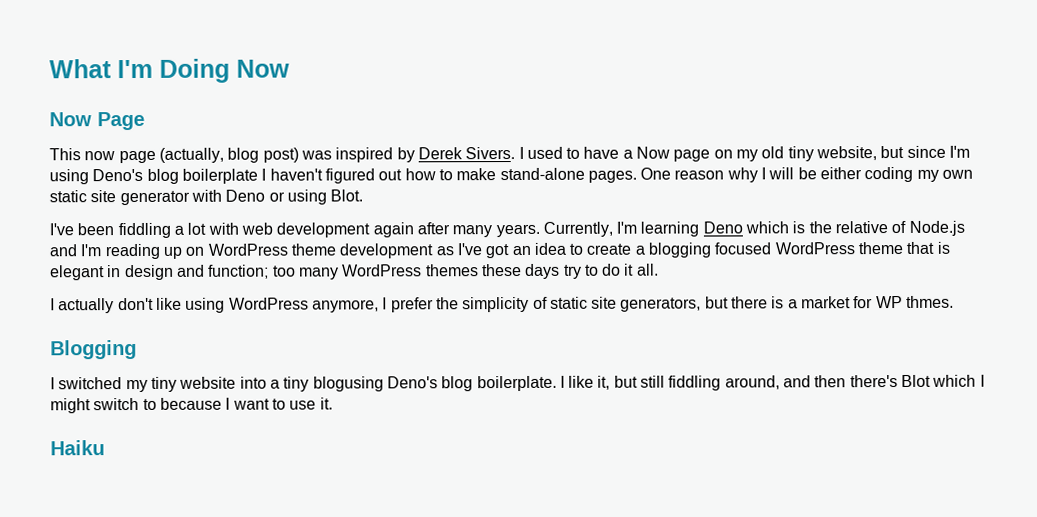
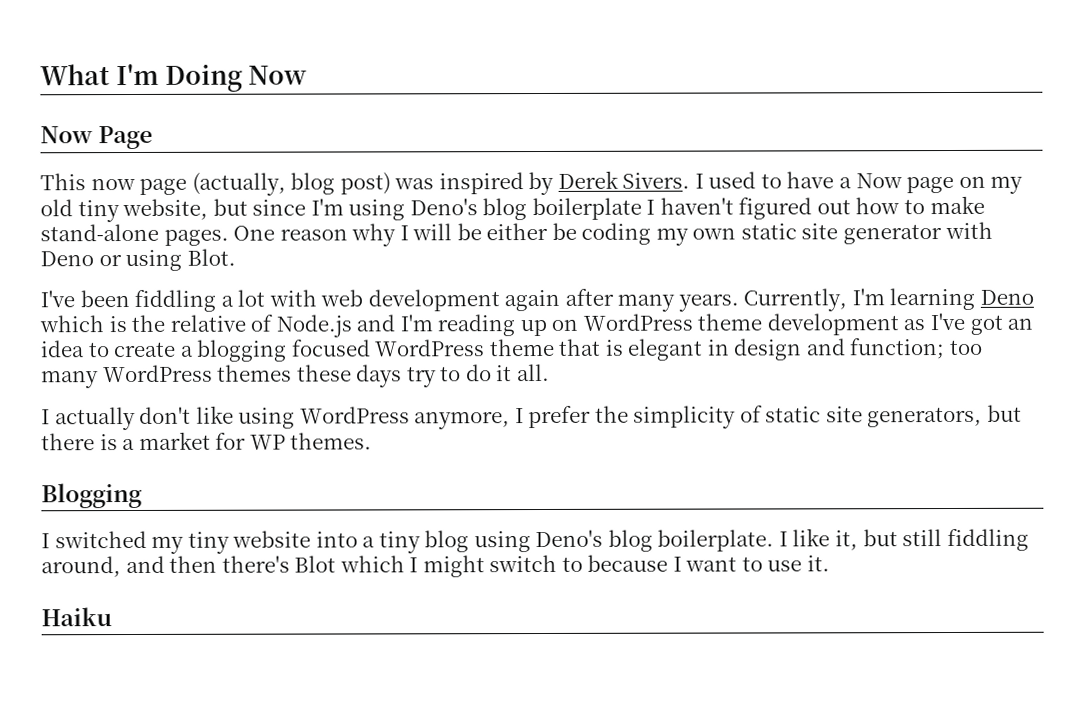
- One reason why I will be either coding my own static site generator with Deno or using Blot.
+ One reason why I will be either be coding my own static site generator with Deno or using Blot.
- I actually don't like using WordPress anymore, I prefer the simplicity of static site generators, but there is a market for WP thmes.
+ I actually don't like using WordPress anymore, I prefer the simplicity of static site generators, but there is a market for WP themes.
- I switched my tiny website into a tiny blogusing Deno's blog boilerplate.
+ I switched my tiny website into a tiny blog using Deno's blog boilerplate.

